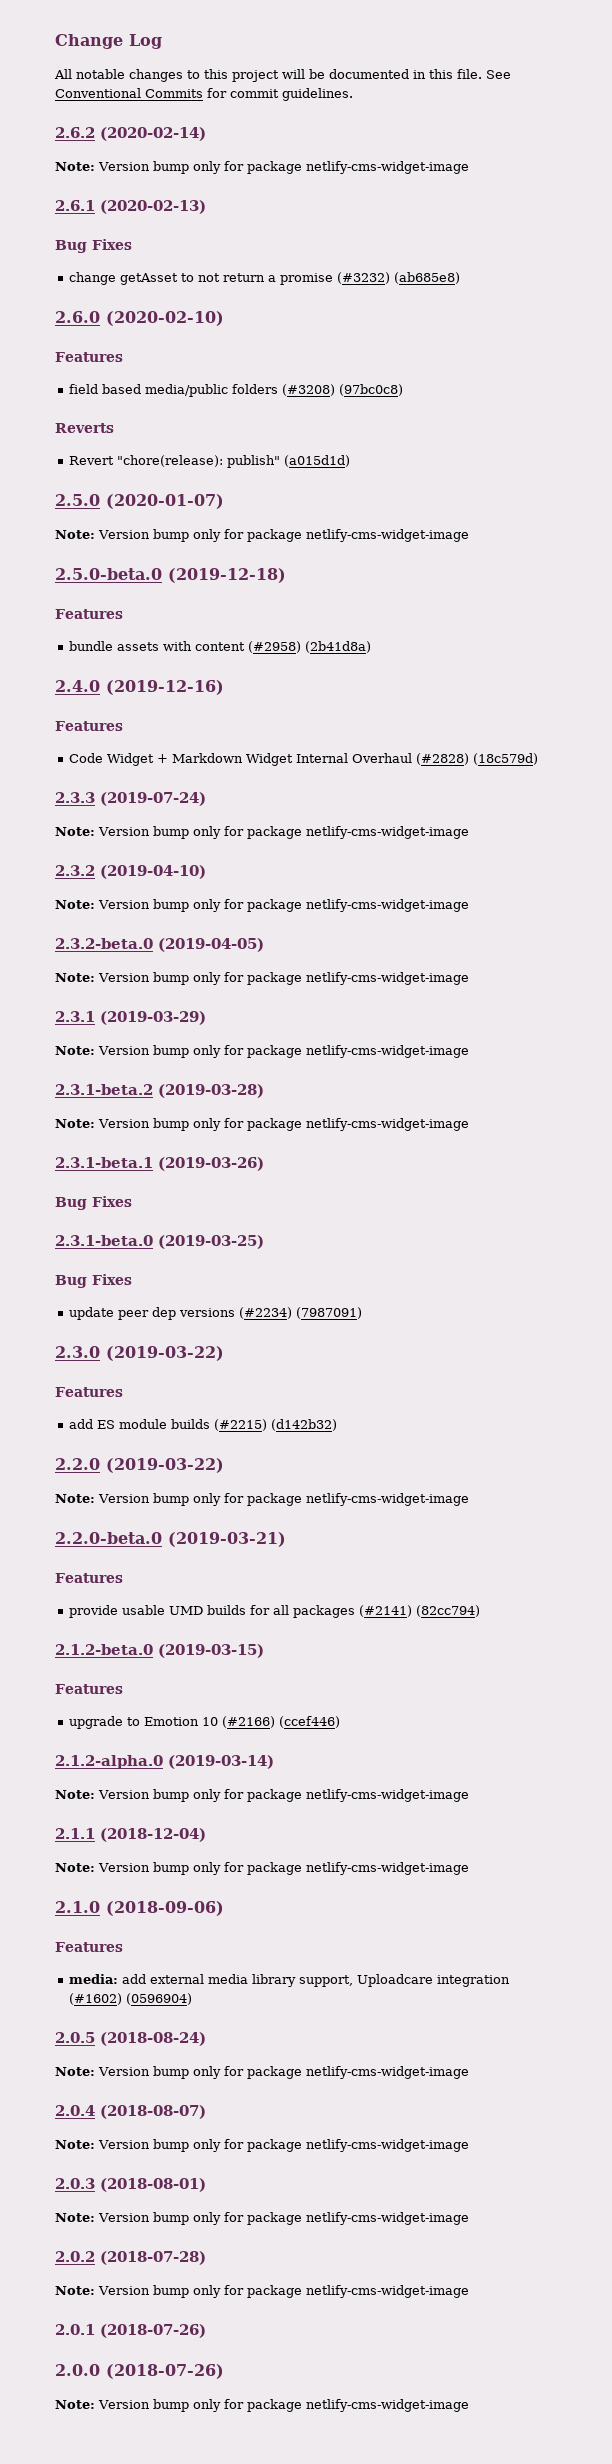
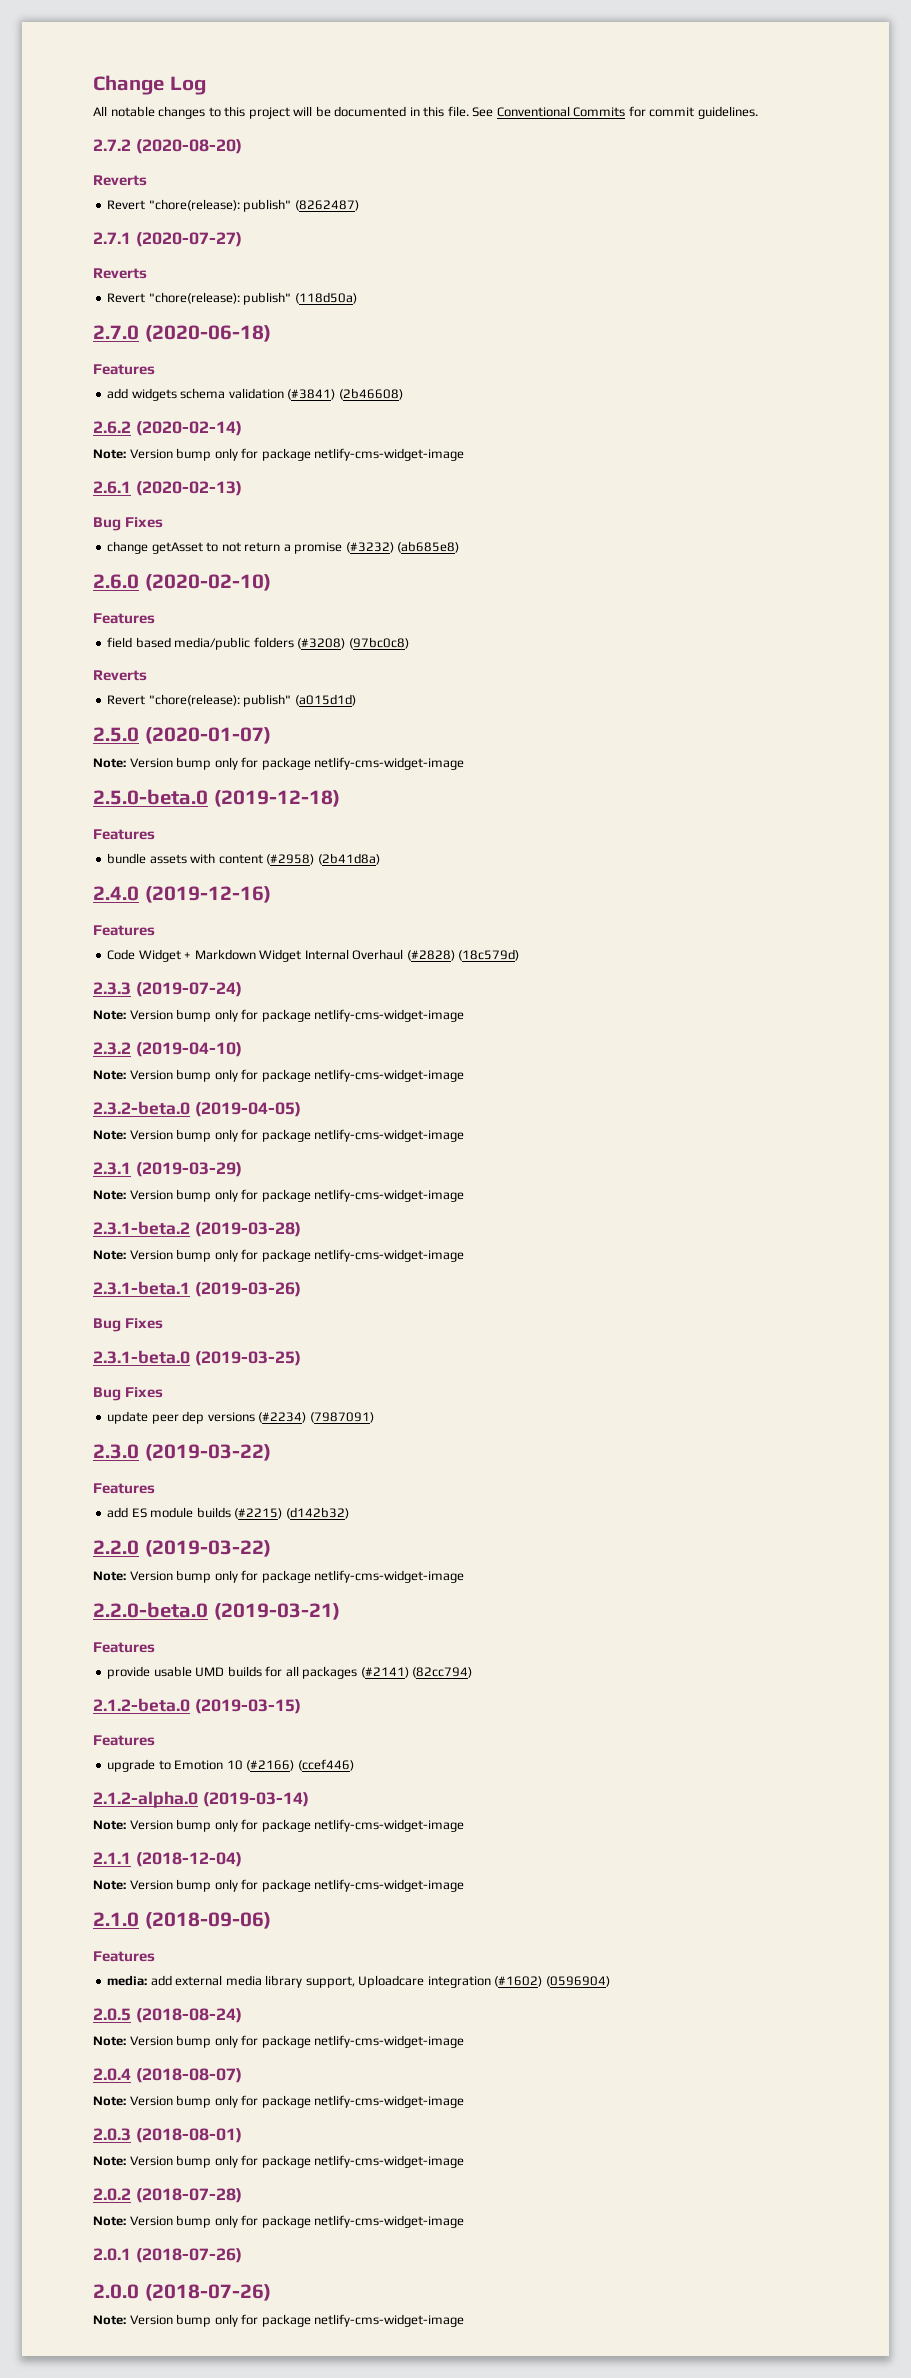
+ 2.7.2 (2020-08-20)
+ Reverts
+ Revert "chore(release): publish" (8262487)
+ 2.7.1 (2020-07-27)
+ Reverts
+ Revert "chore(release): publish" (118d50a)
+ 2.7.0 (2020-06-18)
+ Features
+ add widgets schema validation (#3841) (2b46608)

